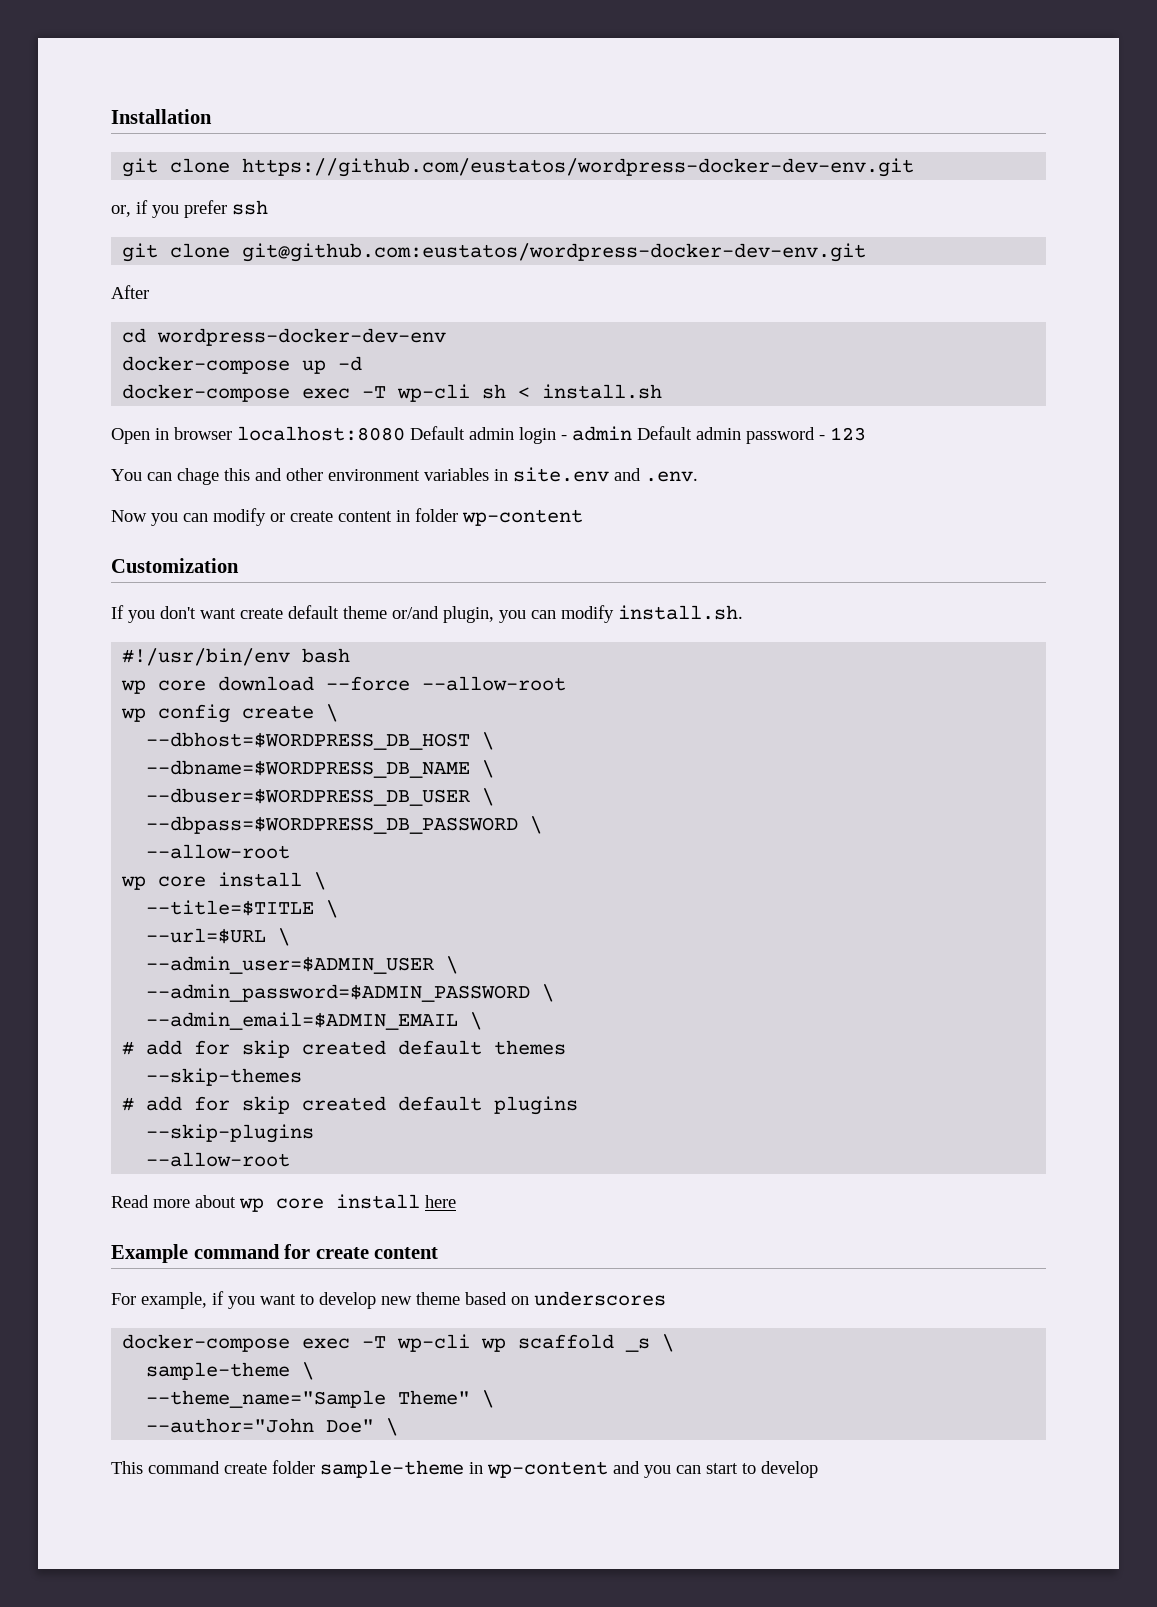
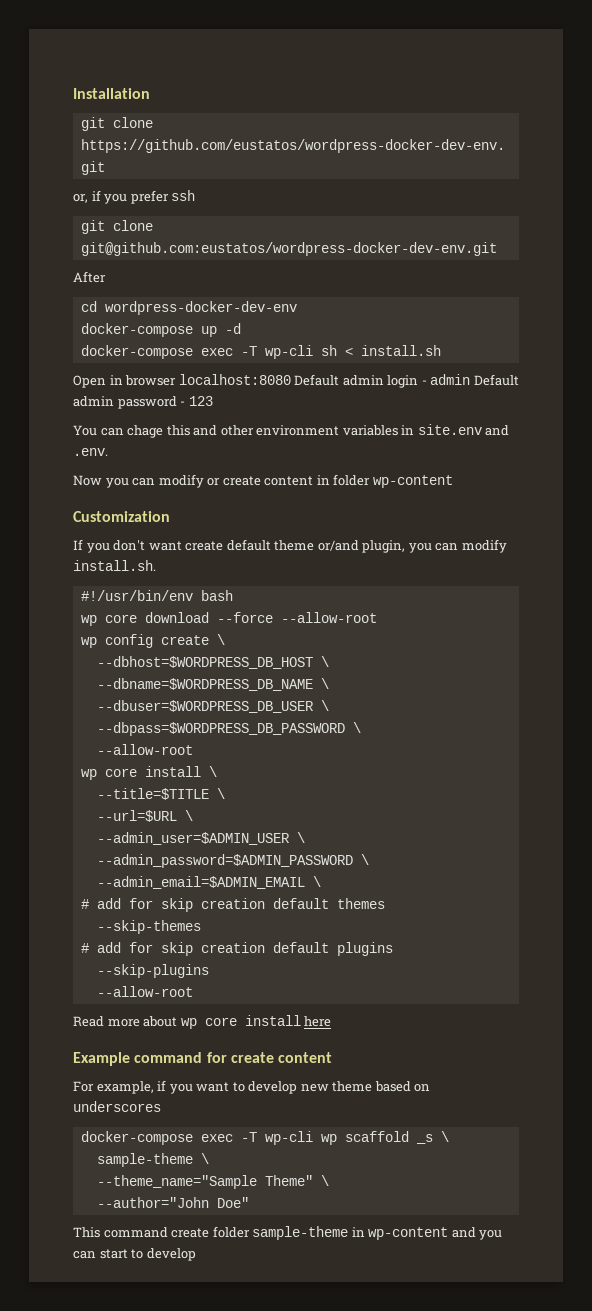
- # add for skip created default themes
+ # add for skip creation default themes
- # add for skip created default plugins
+ # add for skip creation default plugins
- --author="John Doe" \
+ --author="John Doe"

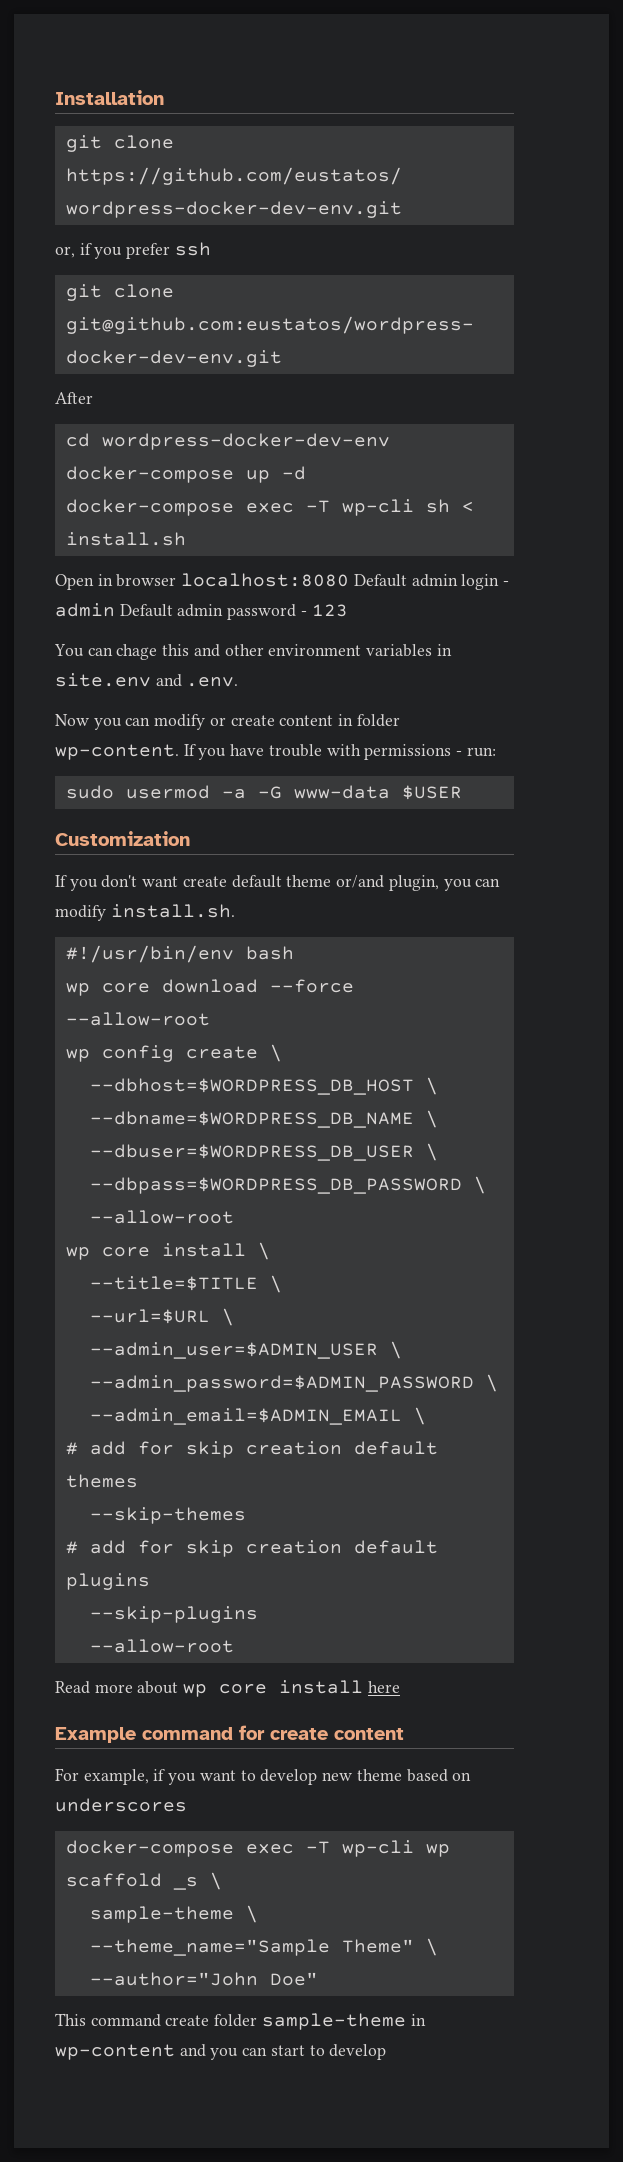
- Now you can modify or create content in folder wp-content
+ Now you can modify or create content in folder wp-content. If you have trouble with permissions - run:
+ sudo usermod -a -G www-data $USER

